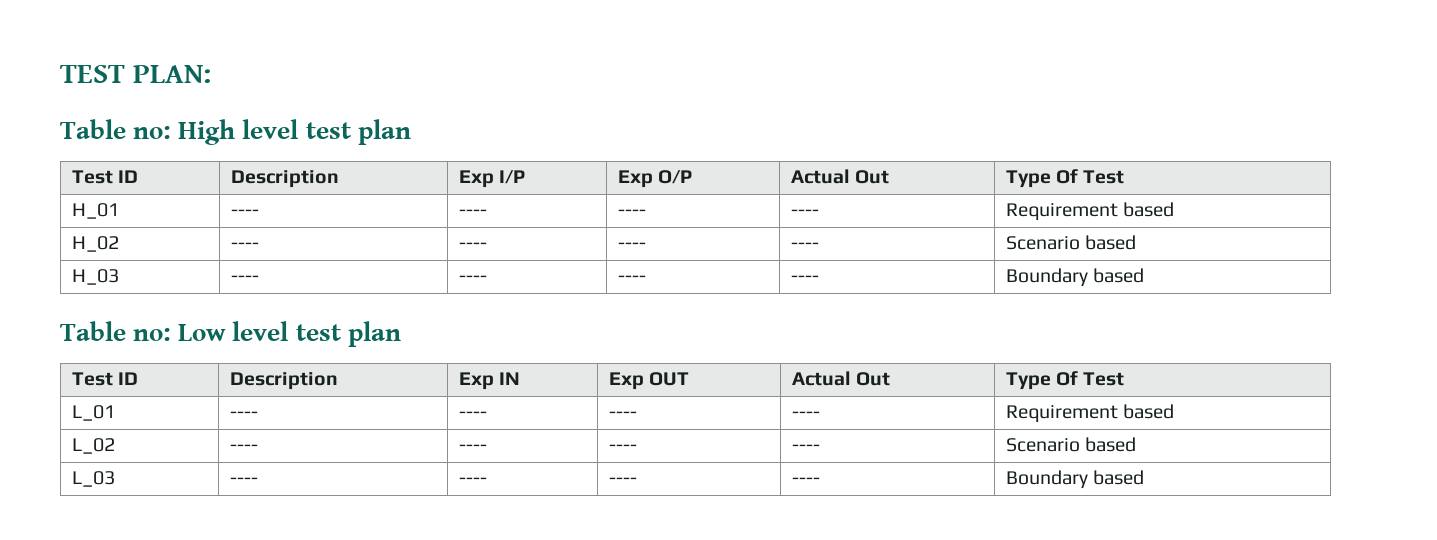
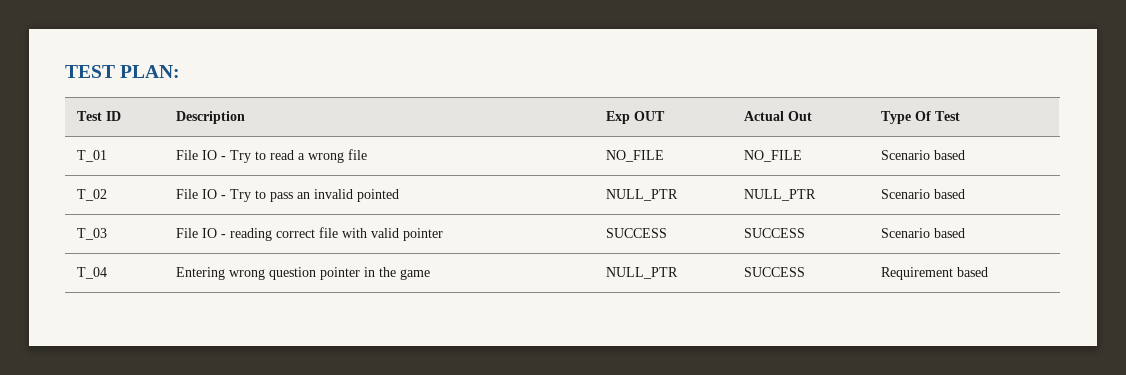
- Table no: High level test plan
- Test ID | Description | Exp I/P | Exp O/P | Actual Out | Type Of Test
- H_01 | ---- | ---- | ---- | ---- | Requirement based
- H_02 | ---- | ---- | ---- | ---- | Scenario based
- H_03 | ---- | ---- | ---- | ---- | Boundary based
- Table no: Low level test plan
- Test ID | Description | Exp IN | Exp OUT | Actual Out | Type Of Test
+ Test ID | Description | Exp OUT | Actual Out | Type Of Test
- L_01 | ---- | ---- | ---- | ---- | Requirement based
- L_02 | ---- | ---- | ---- | ---- | Scenario based
- L_03 | ---- | ---- | ---- | ---- | Boundary based
+ T_01 | File IO - Try to read a wrong file | NO_FILE | NO_FILE | Scenario based
+ T_02 | File IO - Try to pass an invalid pointed | NULL_PTR | NULL_PTR | Scenario based
+ T_03 | File IO - reading correct file with valid pointer | SUCCESS | SUCCESS | Scenario based
+ T_04 | Entering wrong question pointer in the game | NULL_PTR | SUCCESS | Requirement based

